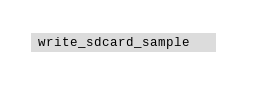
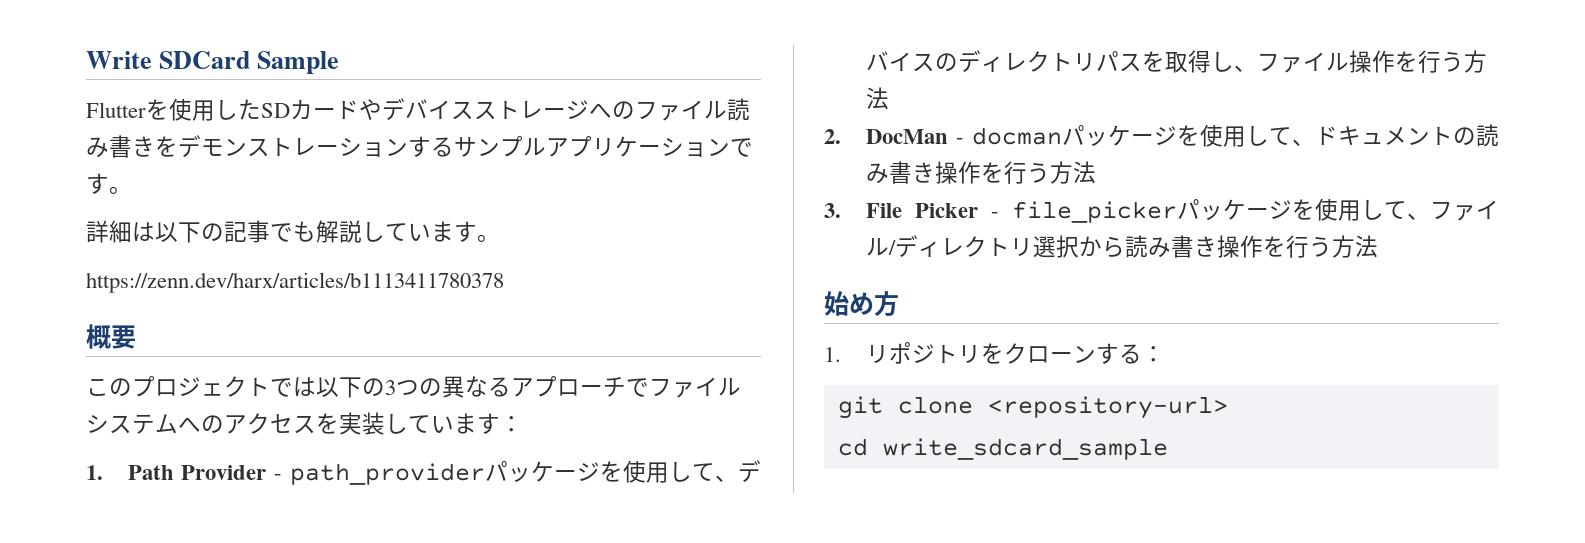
- write_sdcard_sample
+ Write SDCard Sample
+ Flutterを使用したSDカードやデバイスストレージへのファイル読み書きをデモンストレーションするサンプルアプリケーションです。
+ 詳細は以下の記事でも解説しています。
+ https://zenn.dev/harx/articles/b1113411780378
+ 概要
+ このプロジェクトでは以下の3つの異なるアプローチでファイルシステムへのアクセスを実装しています：
+ 1. Path Provider - path_providerパッケージを使用して、デバイスのディレクトリパスを取得し、ファイル操作を行う方法
+ 2. DocMan - docmanパッケージを使用して、ドキュメントの読み書き操作を行う方法
+ 3. File Picker - file_pickerパッケージを使用して、ファイル/ディレクトリ選択から読み書き操作を行う方法
+ 始め方
+ 1.リポジトリをクローンする：
+ git clone <repository-url>
+ cd write_sdcard_sample

